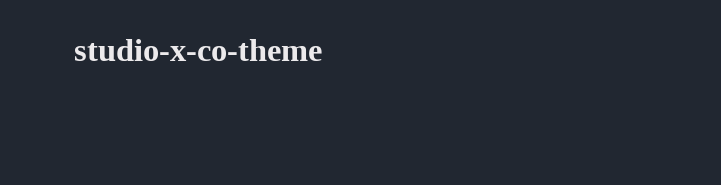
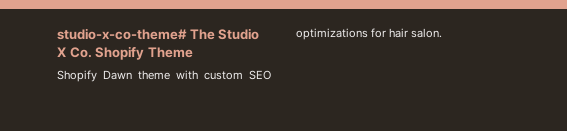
- studio-x-co-theme
+ studio-x-co-theme# The Studio X Co. Shopify Theme
+ Shopify Dawn theme with custom SEO optimizations for hair salon.

